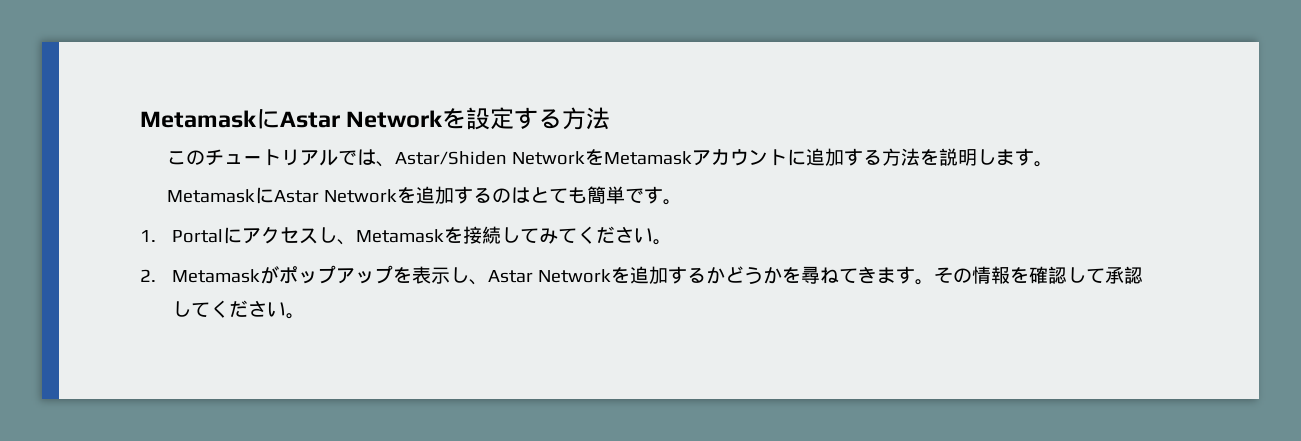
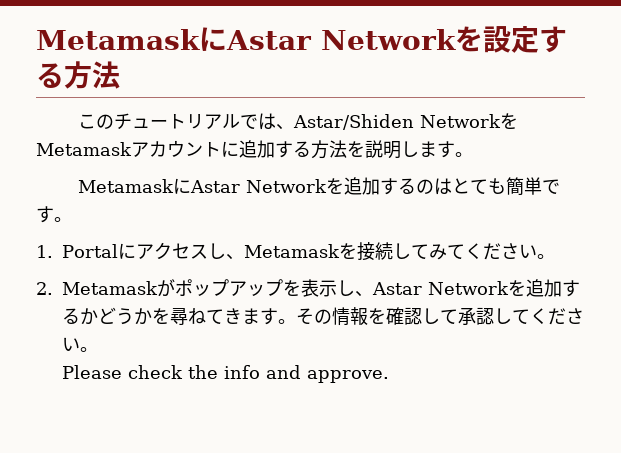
+ Please check the info and approve.

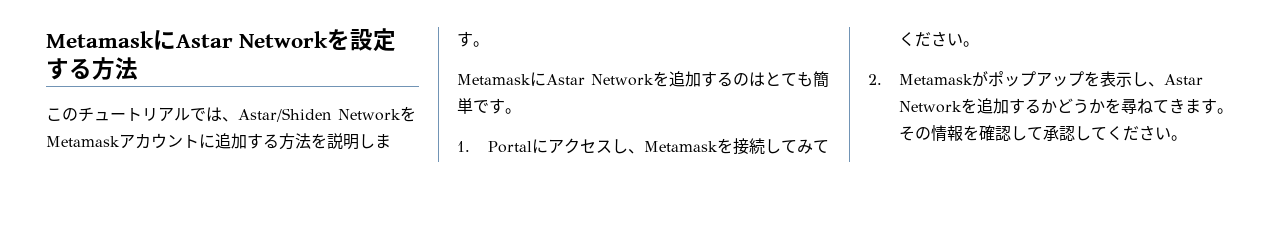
- Please check the info and approve.

